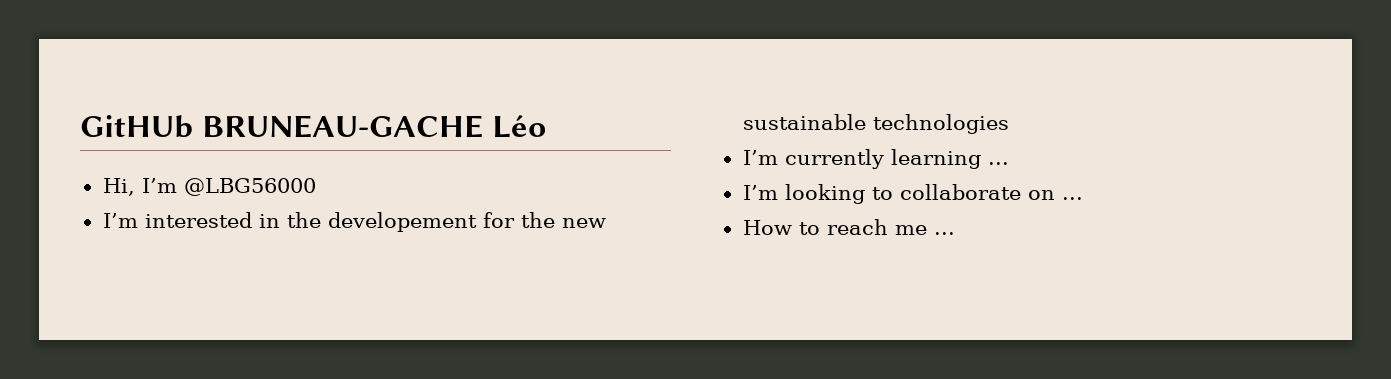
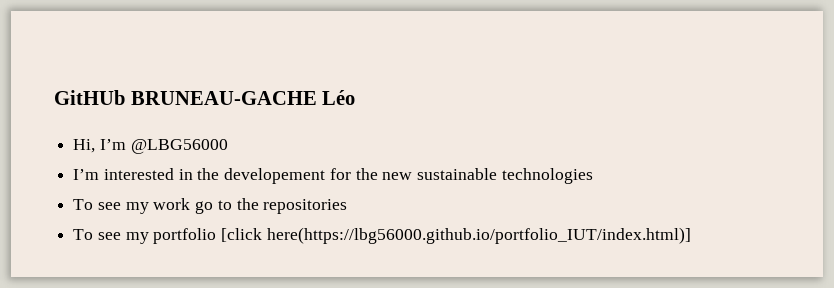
- I’m currently learning ...
- I’m looking to collaborate on ...
- How to reach me ...
+ To see my work go to the repositories
+ To see my portfolio [click here(https://lbg56000.github.io/portfolio_IUT/index.html)]

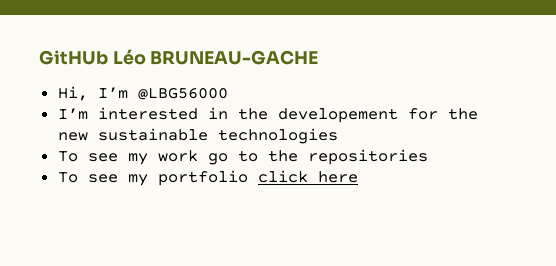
- GitHUb BRUNEAU-GACHE Léo
+ GitHUb Léo BRUNEAU-GACHE
- To see my portfolio [click here(https://lbg56000.github.io/portfolio_IUT/index.html)]
+ To see my portfolio click here

